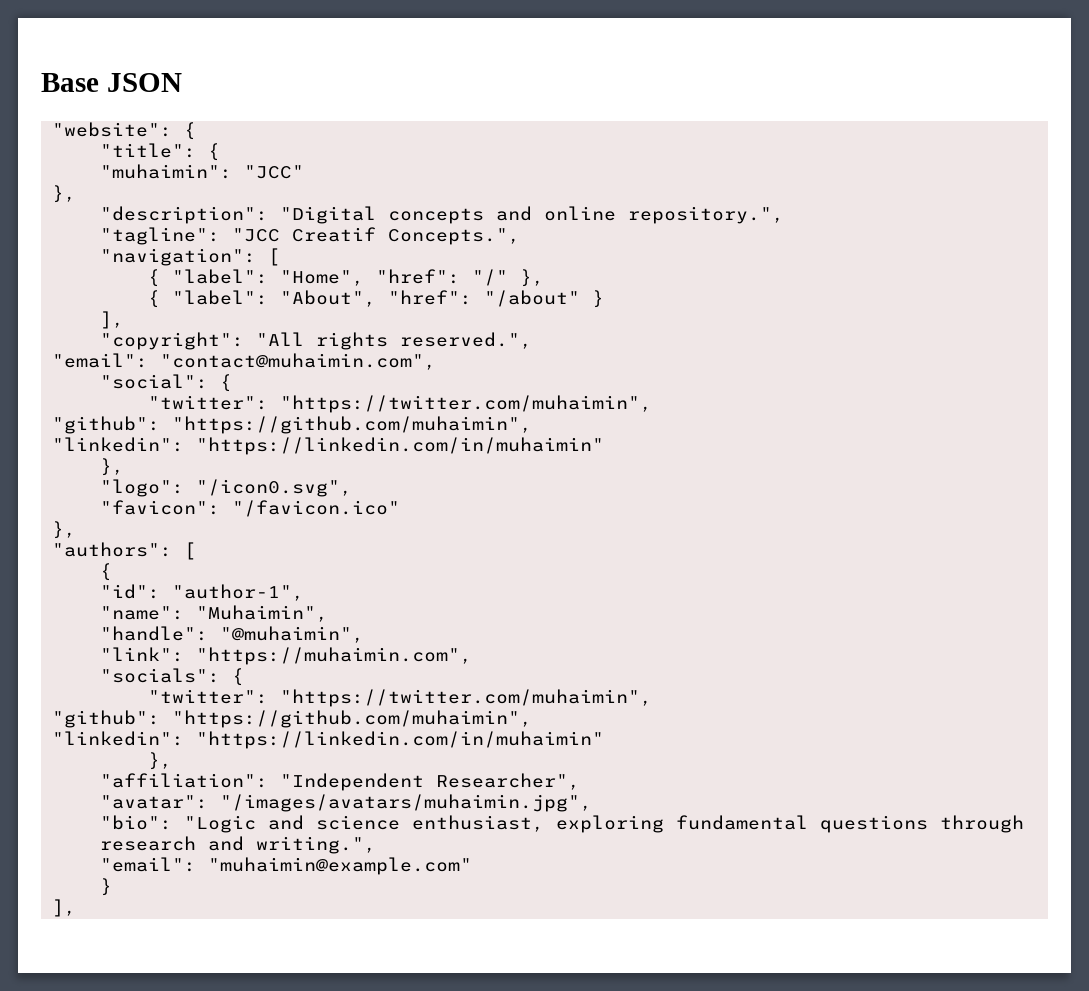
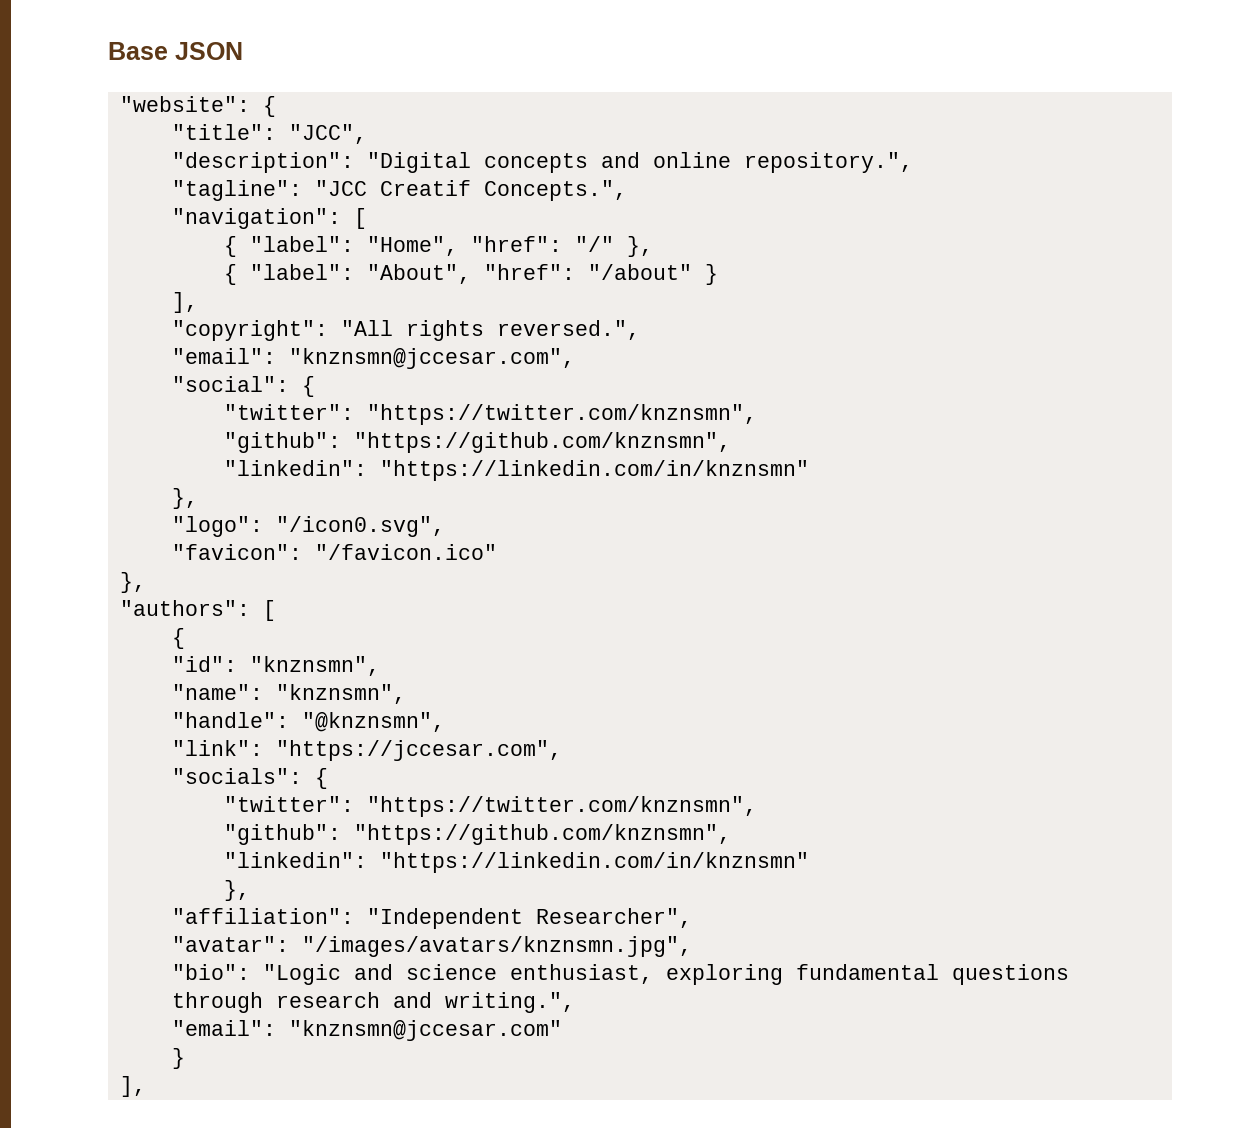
- "title": {
- "muhaimin": "JCC"
- },
+ "title": "JCC",
- "copyright": "All rights reserved.",
- "email": "contact@muhaimin.com",
+ "copyright": "All rights reversed.",
+ "email": "knznsmn@jccesar.com",
  "social": {
- "twitter": "https://twitter.com/muhaimin",
- "github": "https://github.com/muhaimin",
- "linkedin": "https://linkedin.com/in/muhaimin"
+ "twitter": "https://twitter.com/knznsmn",
+ "github": "https://github.com/knznsmn",
+ "linkedin": "https://linkedin.com/in/knznsmn"
- "id": "author-1",
+ "id": "knznsmn",
- "name": "Muhaimin",
+ "name": "knznsmn",
- "handle": "@muhaimin",
+ "handle": "@knznsmn",
- "link": "https://muhaimin.com",
+ "link": "https://jccesar.com",
  "socials": {
- "twitter": "https://twitter.com/muhaimin",
- "github": "https://github.com/muhaimin",
- "linkedin": "https://linkedin.com/in/muhaimin"
+ "twitter": "https://twitter.com/knznsmn",
+ "github": "https://github.com/knznsmn",
+ "linkedin": "https://linkedin.com/in/knznsmn"
- "avatar": "/images/avatars/muhaimin.jpg",
+ "avatar": "/images/avatars/knznsmn.jpg",
- "email": "muhaimin@example.com"
+ "email": "knznsmn@jccesar.com"

